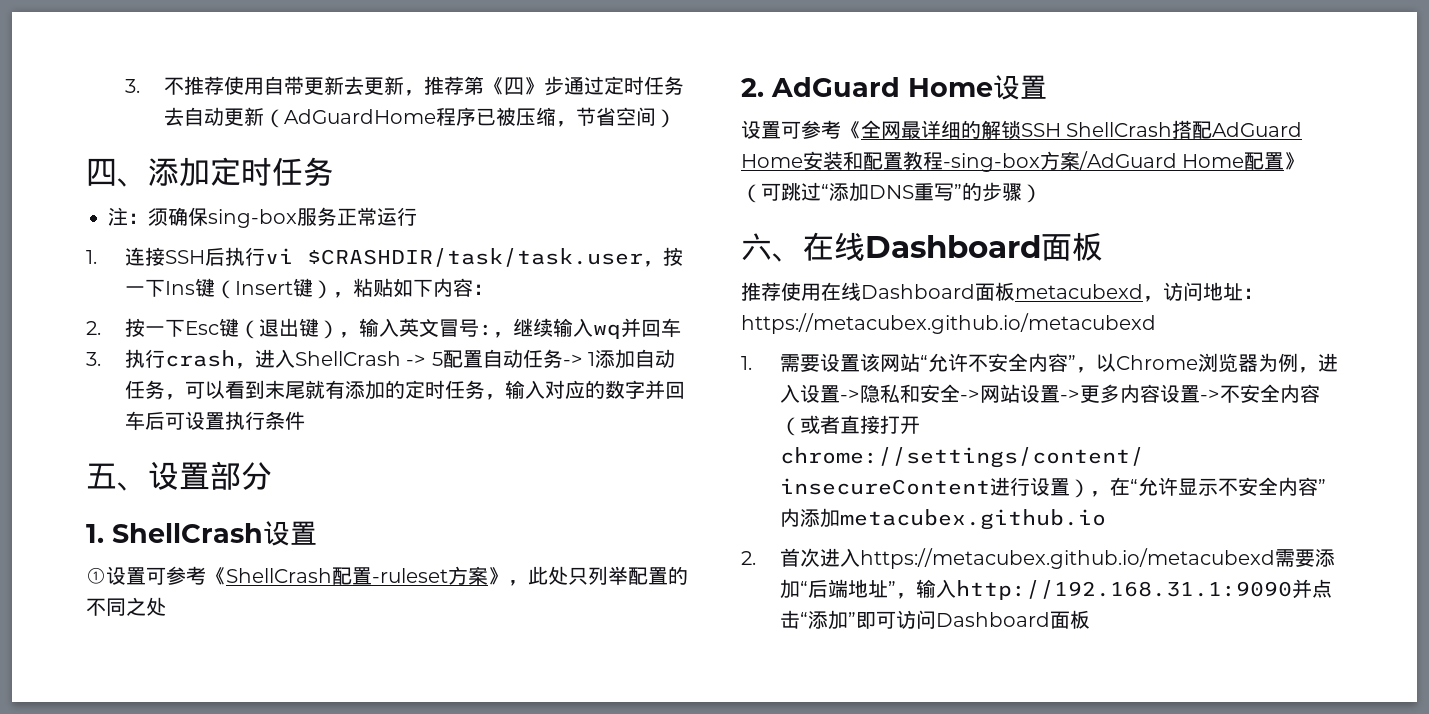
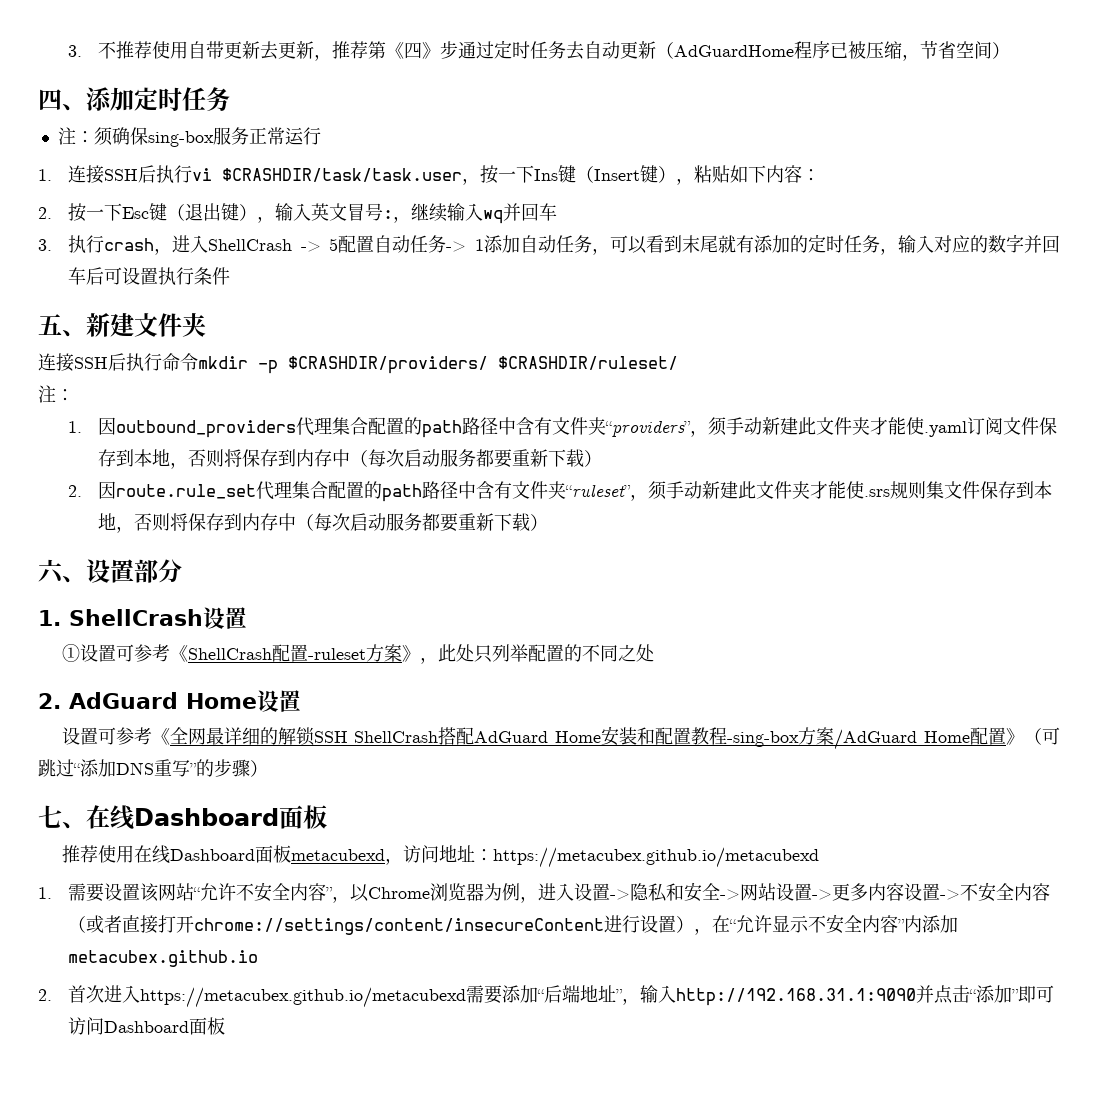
- 五、设置部分
+ 五、新建文件夹
+ 连接SSH后执行命令mkdir -p $CRASHDIR/providers/ $CRASHDIR/ruleset/
+ 注：
+ 1.因outbound_providers代理集合配置的path路径中含有文件夹“providers”，须手动新建此文件夹才能使.yaml订阅文件保存到本地，否则将保存到内存中（每次启动服务都要重新下载）
+ 2.因route.rule_set代理集合配置的path路径中含有文件夹“ruleset”，须手动新建此文件夹才能使.srs规则集文件保存到本地，否则将保存到内存中（每次启动服务都要重新下载）
+ 六、设置部分
- 六、在线Dashboard面板
+ 七、在线Dashboard面板

